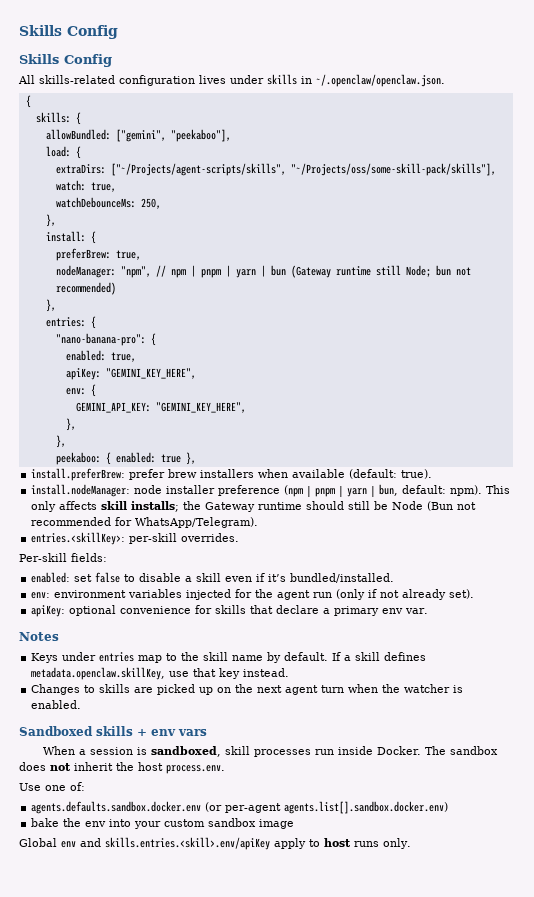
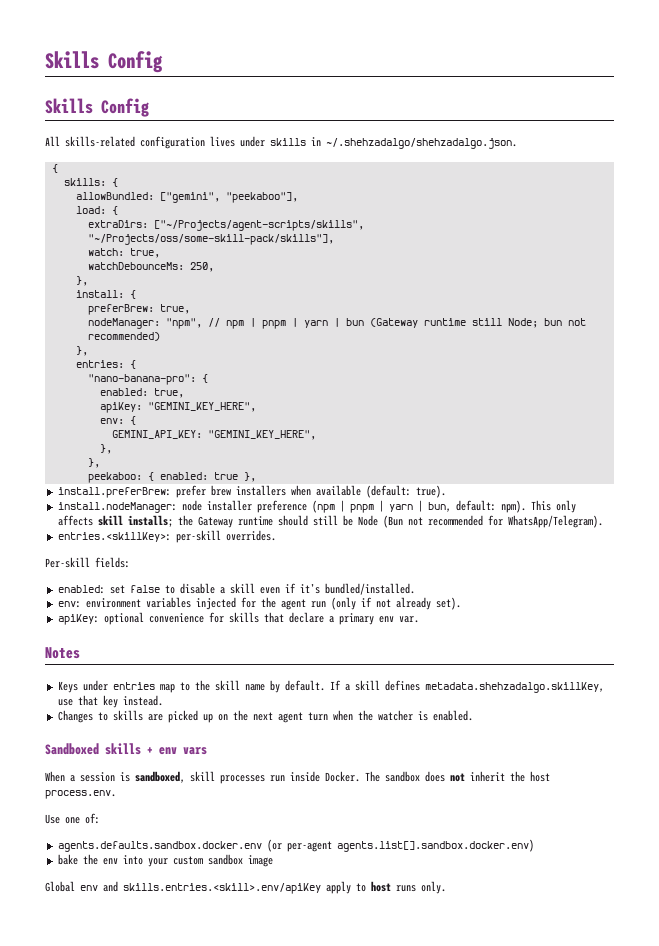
- All skills-related configuration lives under skills in ~/.openclaw/openclaw.json.
+ All skills-related configuration lives under skills in ~/.shehzadalgo/shehzadalgo.json.
- If a skill defines metadata.openclaw.skillKey, use that key instead.
+ If a skill defines metadata.shehzadalgo.skillKey, use that key instead.

